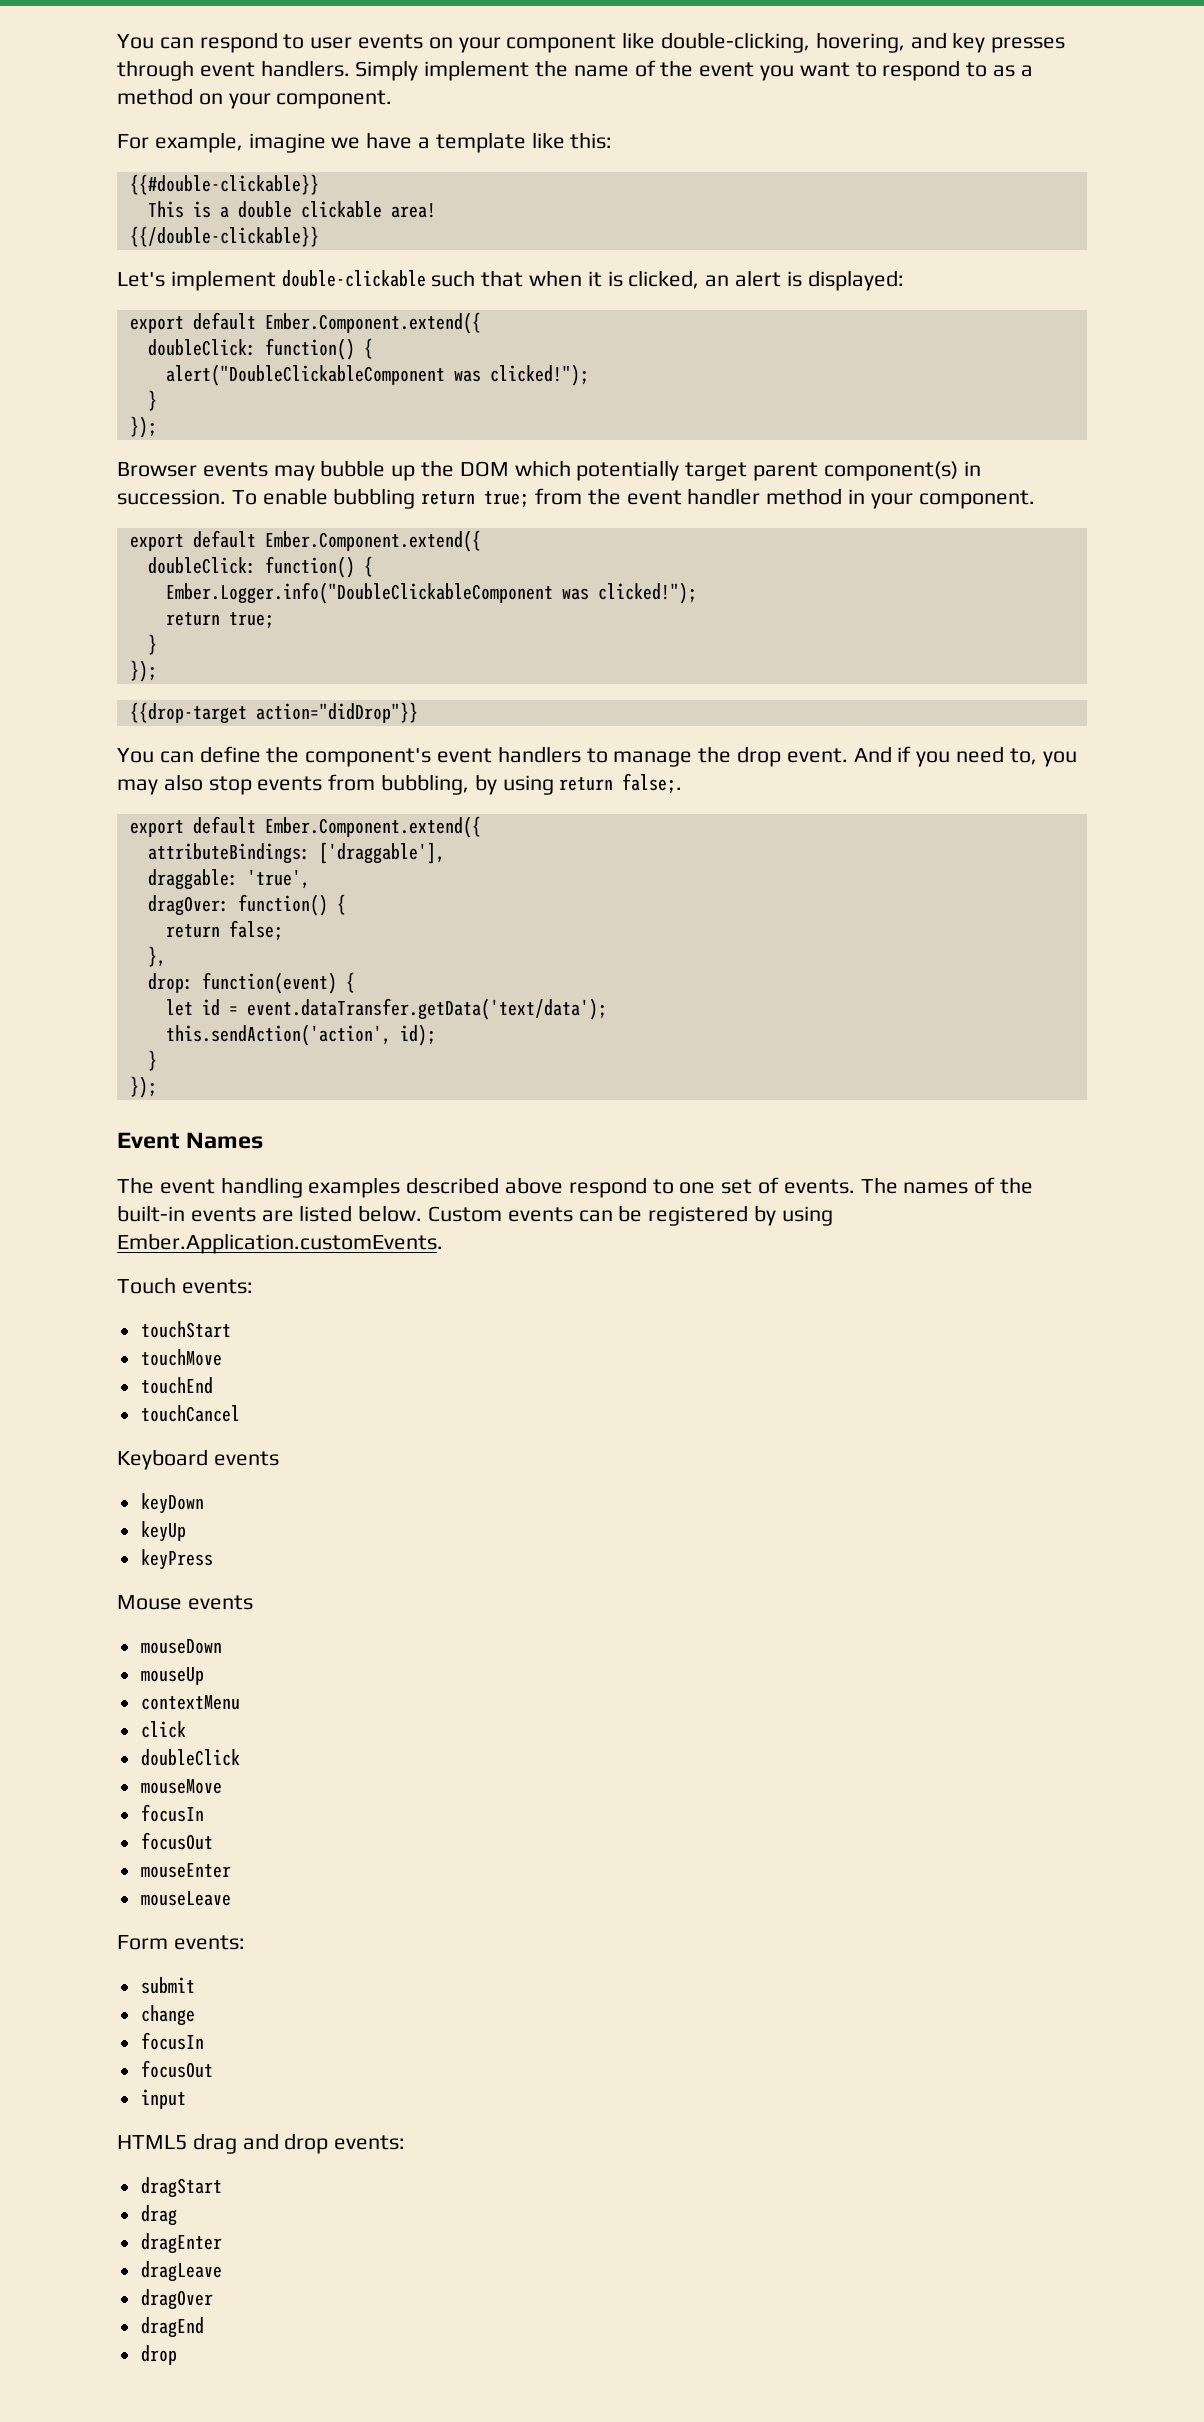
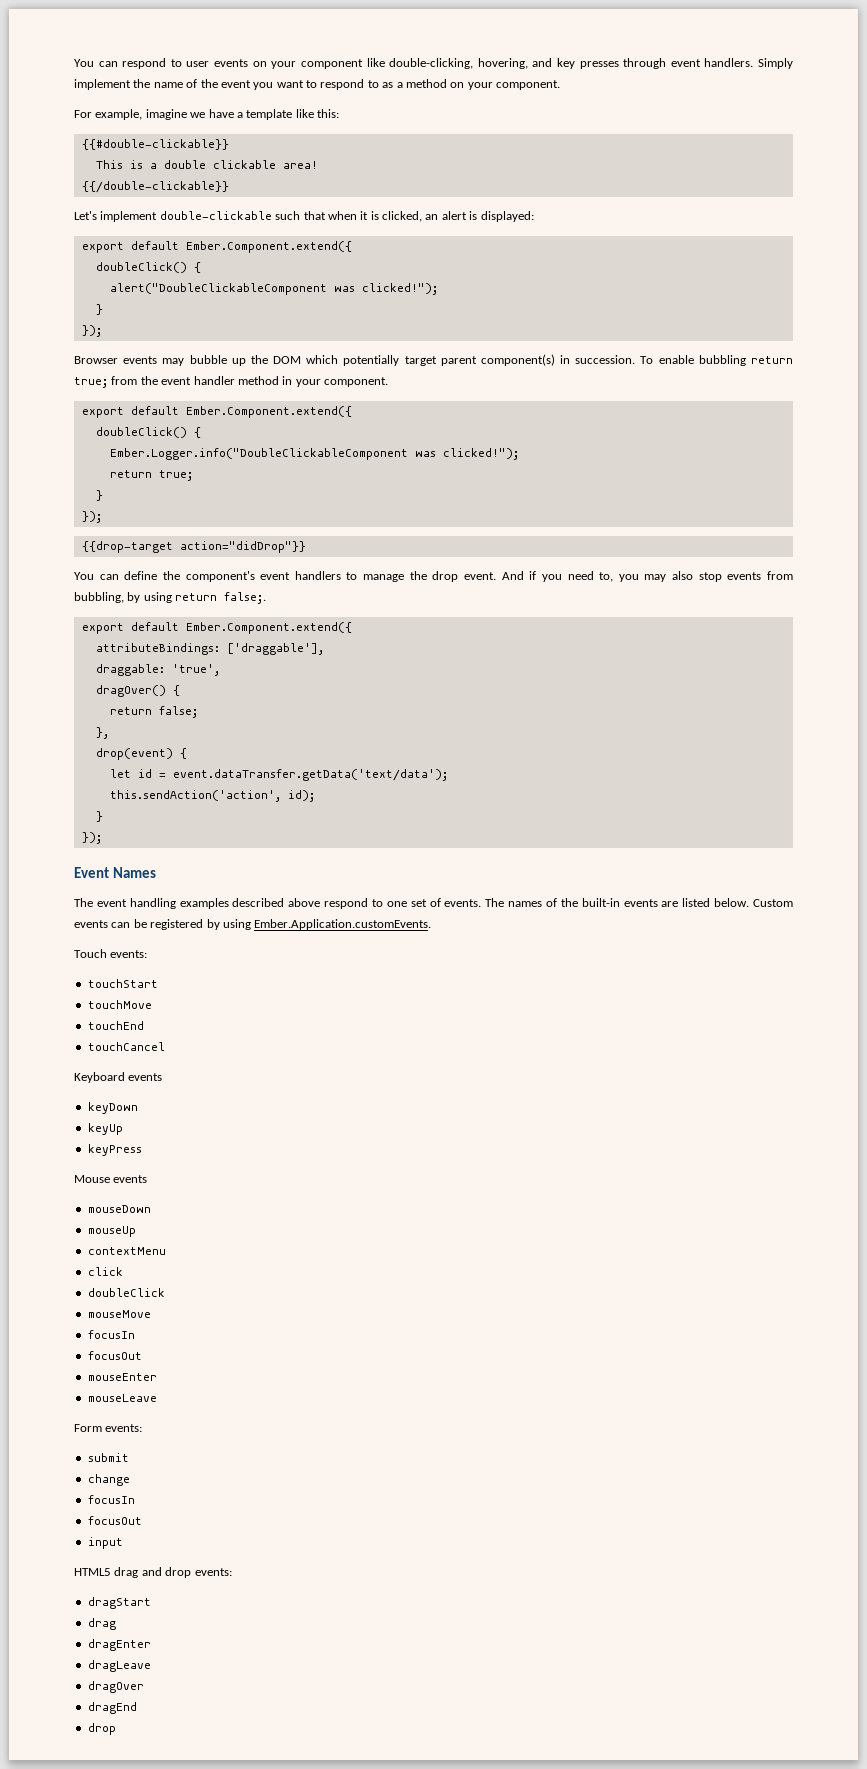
  Let's implement double-clickable such that when it is clicked, an alert is displayed:
  export default Ember.Component.extend({
- doubleClick: function() {
+ doubleClick() {
  To enable bubbling return true; from the event handler method in your component.
  export default Ember.Component.extend({
- doubleClick: function() {
+ doubleClick() {
- dragOver: function() {
+ dragOver() {
- drop: function(event) {
+ drop(event) {

